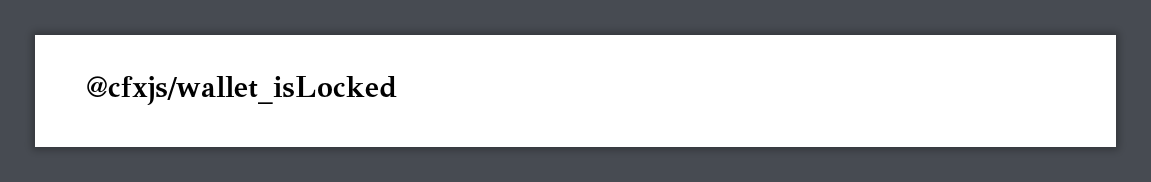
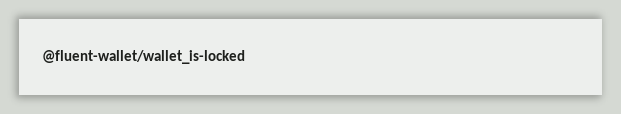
- @cfxjs/wallet_isLocked
+ @fluent-wallet/wallet_is-locked

